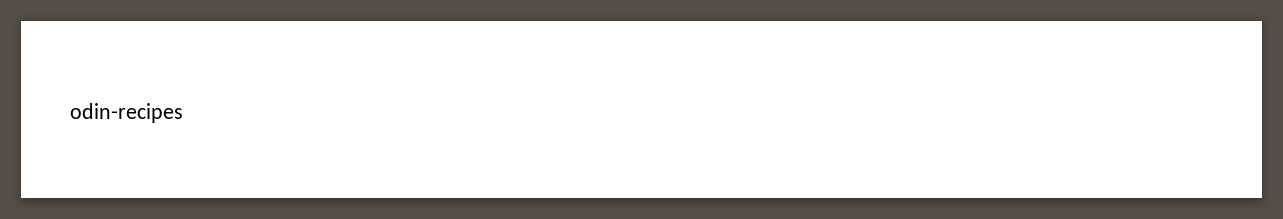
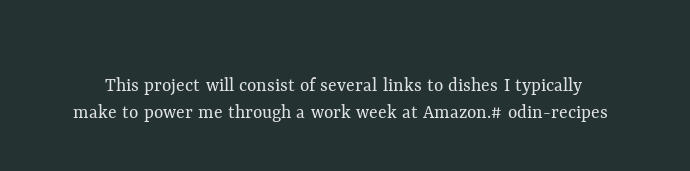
- odin-recipes
+ This project will consist of several links to dishes I typically make to power me through a work week at Amazon.# odin-recipes

